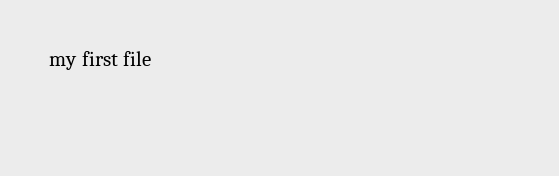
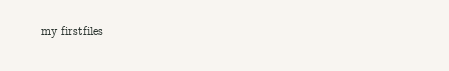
- my first file
+ my firstfiles

